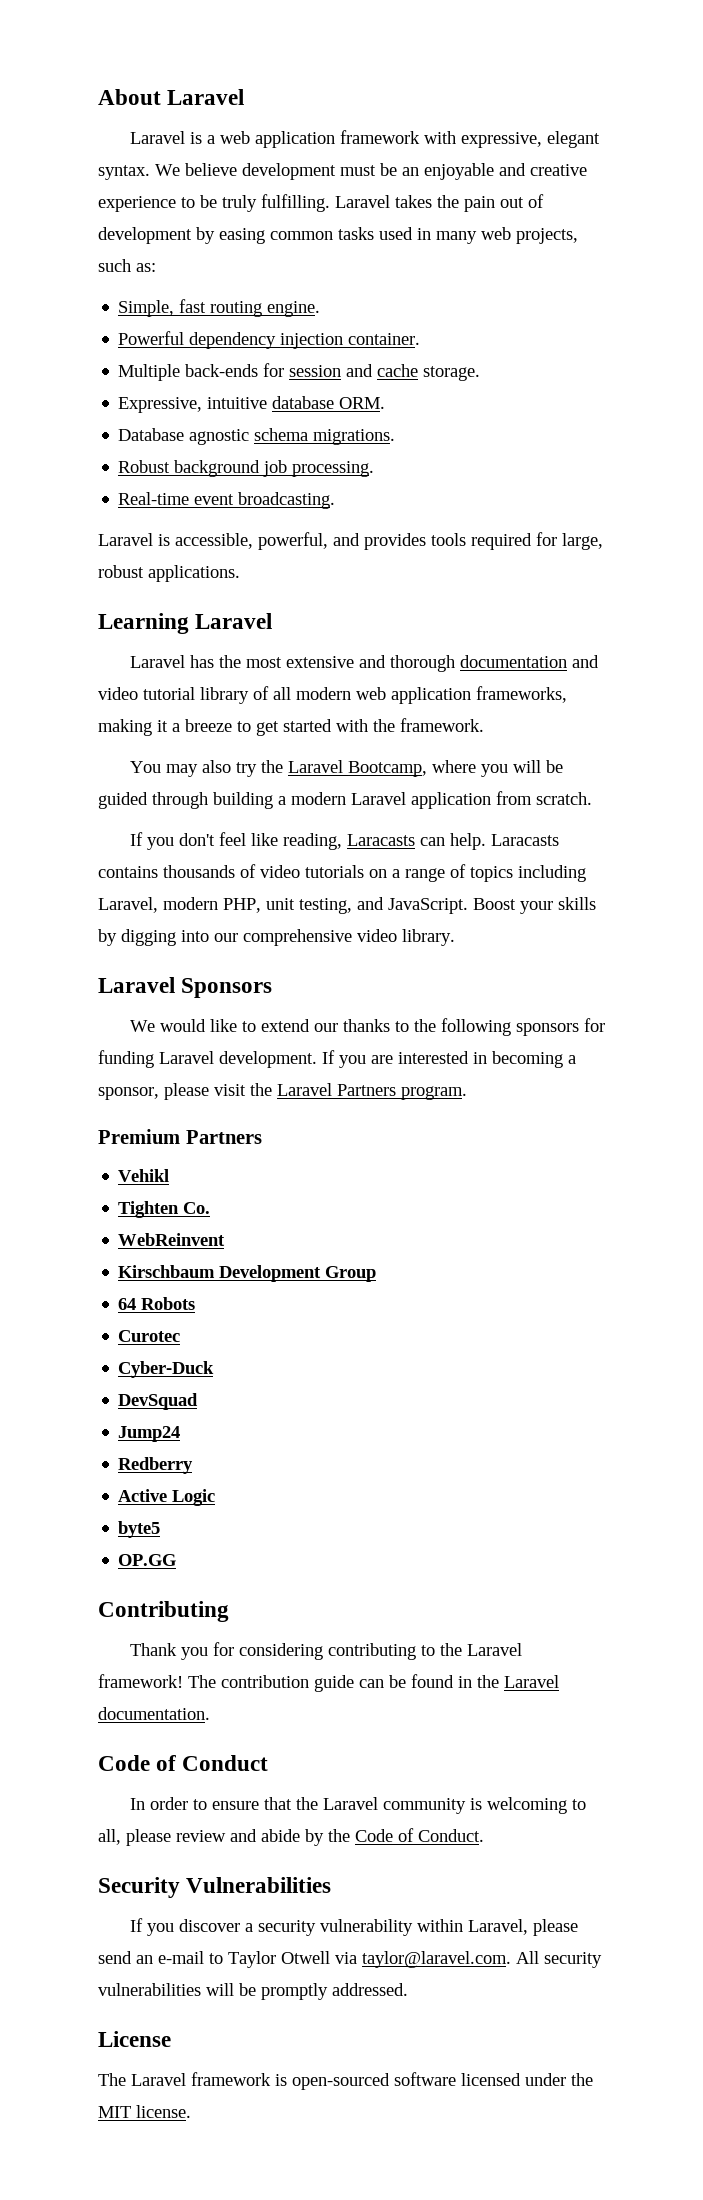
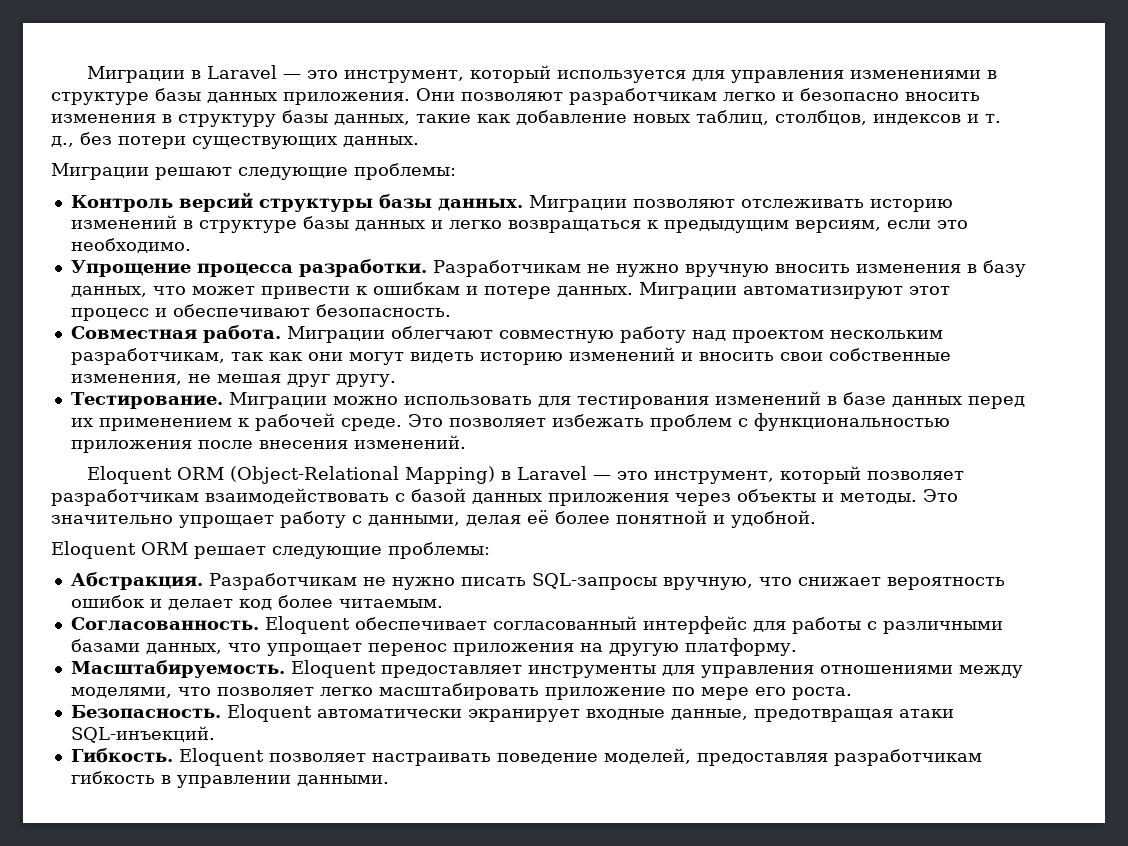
- About Laravel
- Laravel is a web application framework with expressive, elegant syntax. We believe development must be an enjoyable and creative experience to be truly fulfilling. Laravel takes the pain out of development by easing common tasks used in many web projects, such as:
- Simple, fast routing engine.
- Powerful dependency injection container.
- Multiple back-ends for session and cache storage.
- Expressive, intuitive database ORM.
- Database agnostic schema migrations.
- Robust background job processing.
- Real-time event broadcasting.
- Laravel is accessible, powerful, and provides tools required for large, robust applications.
- Learning Laravel
- Laravel has the most extensive and thorough documentation and video tutorial library of all modern web application frameworks, making it a breeze to get started with the framework.
- You may also try the Laravel Bootcamp, where you will be guided through building a modern Laravel application from scratch.
- If you don't feel like reading, Laracasts can help. Laracasts contains thousands of video tutorials on a range of topics including Laravel, modern PHP, unit testing, and JavaScript. Boost your skills by digging into our comprehensive video library.
- Laravel Sponsors
- We would like to extend our thanks to the following sponsors for funding Laravel development. If you are interested in becoming a sponsor, please visit the Laravel Partners program.
- Premium Partners
- Vehikl
- Tighten Co.
- WebReinvent
- Kirschbaum Development Group
- 64 Robots
- Curotec
- Cyber-Duck
- DevSquad
- Jump24
- Redberry
- Active Logic
- byte5
- OP.GG
- Contributing
- Thank you for considering contributing to the Laravel framework! The contribution guide can be found in the Laravel documentation.
- Code of Conduct
- In order to ensure that the Laravel community is welcoming to all, please review and abide by the Code of Conduct.
- Security Vulnerabilities
- If you discover a security vulnerability within Laravel, please send an e-mail to Taylor Otwell via taylor@laravel.com. All security vulnerabilities will be promptly addressed.
- License
- The Laravel framework is open-sourced software licensed under the MIT license.
+ Миграции в Laravel — это инструмент, который используется для управления изменениями в структуре базы данных приложения. Они позволяют разработчикам легко и безопасно вносить изменения в структуру базы данных, такие как добавление новых таблиц, столбцов, индексов и т. д., без потери существующих данных.
+ Миграции решают следующие проблемы:
+ Контроль версий структуры базы данных. Миграции позволяют отслеживать историю изменений в структуре базы данных и легко возвращаться к предыдущим версиям, если это необходимо.
+ Упрощение процесса разработки. Разработчикам не нужно вручную вносить изменения в базу данных, что может привести к ошибкам и потере данных. Миграции автоматизируют этот процесс и обеспечивают безопасность.
+ Совместная работа. Миграции облегчают совместную работу над проектом нескольким разработчикам, так как они могут видеть историю изменений и вносить свои собственные изменения, не мешая друг другу.
+ Тестирование. Миграции можно использовать для тестирования изменений в базе данных перед их применением к рабочей среде. Это позволяет избежать проблем с функциональностью приложения после внесения изменений.
+ Eloquent ORM (Object-Relational Mapping) в Laravel — это инструмент, который позволяет разработчикам взаимодействовать с базой данных приложения через объекты и методы. Это значительно упрощает работу с данными, делая её более понятной и удобной.
+ Eloquent ORM решает следующие проблемы:
+ Абстракция. Разработчикам не нужно писать SQL-запросы вручную, что снижает вероятность ошибок и делает код более читаемым.
+ Согласованность. Eloquent обеспечивает согласованный интерфейс для работы с различными базами данных, что упрощает перенос приложения на другую платформу.
+ Масштабируемость. Eloquent предоставляет инструменты для управления отношениями между моделями, что позволяет легко масштабировать приложение по мере его роста.
+ Безопасность. Eloquent автоматически экранирует входные данные, предотвращая атаки SQL-инъекций.
+ Гибкость. Eloquent позволяет настраивать поведение моделей, предоставляя разработчикам гибкость в управлении данными.

